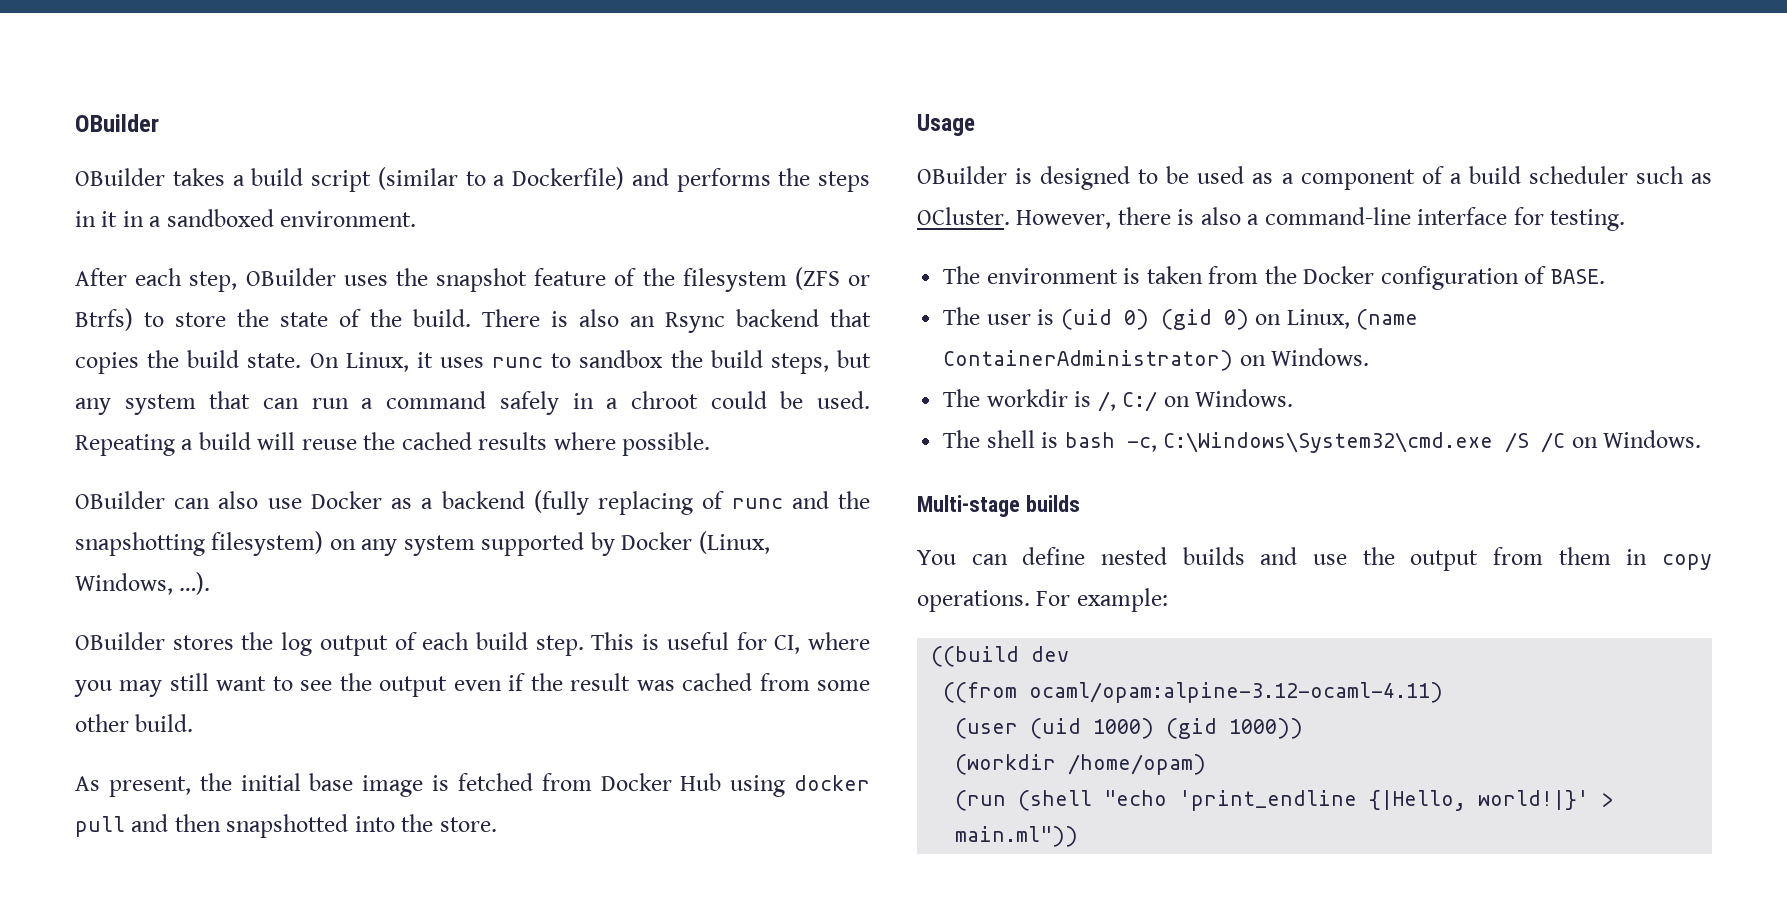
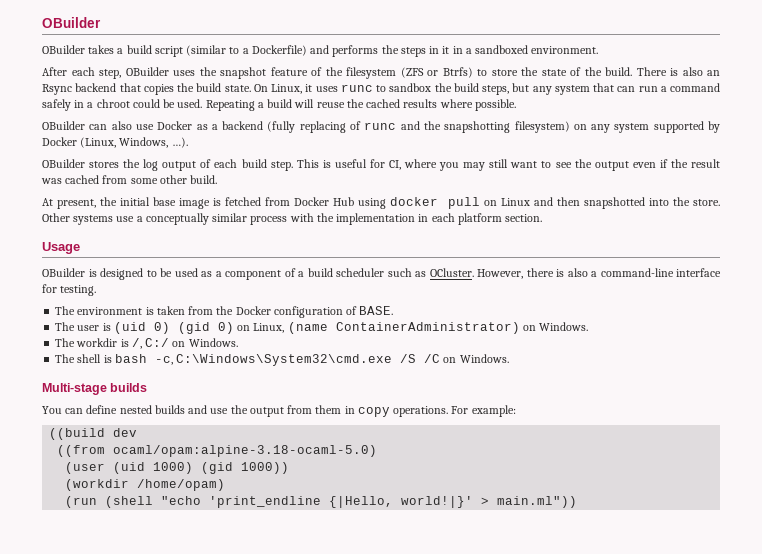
- As present, the initial base image is fetched from Docker Hub using docker pull and then snapshotted into the store.
+ At present, the initial base image is fetched from Docker Hub using docker pull on Linux and then snapshotted into the store. Other systems use a conceptually similar process with the implementation in each platform section.
- ((from ocaml/opam:alpine-3.12-ocaml-4.11)
+ ((from ocaml/opam:alpine-3.18-ocaml-5.0)

